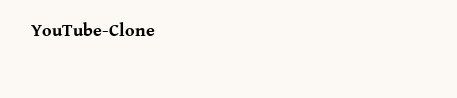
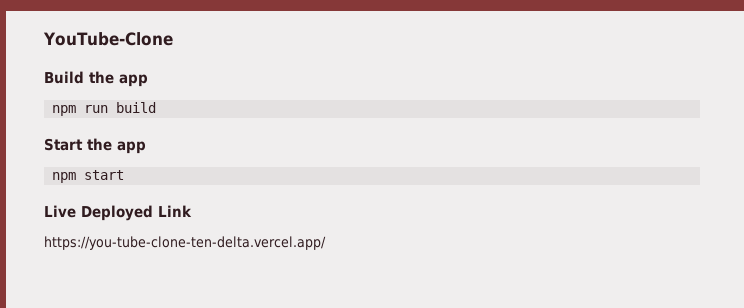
+ Build the app
+ npm run build
+ Start the app
+ npm start
+ Live Deployed Link
+ https://you-tube-clone-ten-delta.vercel.app/

